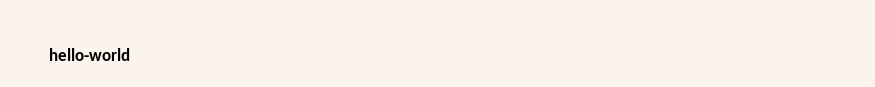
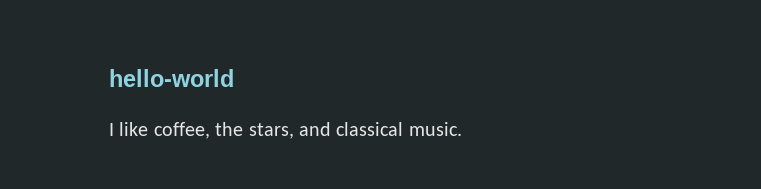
+ I like coffee, the stars, and classical music.

